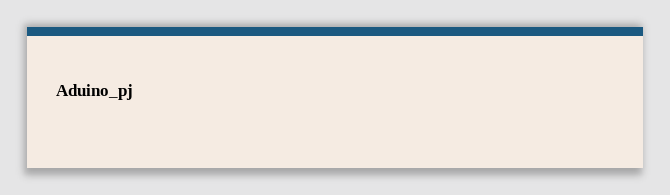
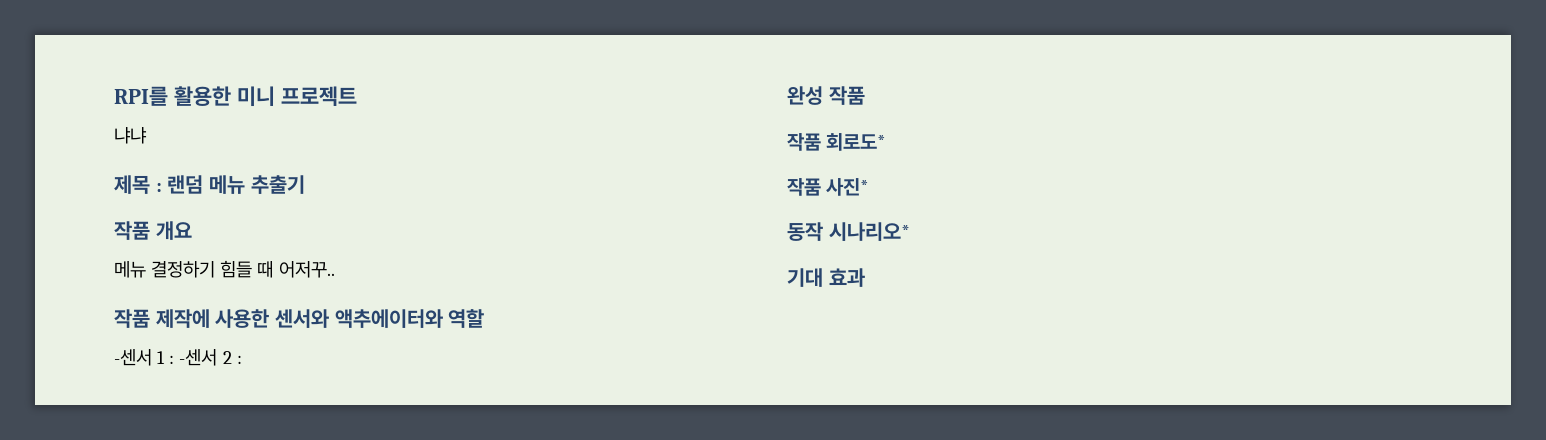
- Aduino_pj
+ RPI를 활용한 미니 프로젝트
+ 냐냐
+ 제목 : 랜덤 메뉴 추출기
+ 작품 개요
+ 메뉴 결정하기 힘들 때 어저꾸..
+ 작품 제작에 사용한 센서와 액추에이터와 역할
+ -센서 1 : -센서 2 :
+ 완성 작품
+ 작품 회로도*
+ 작품 사진*
+ 동작 시나리오*
+ 기대 효과

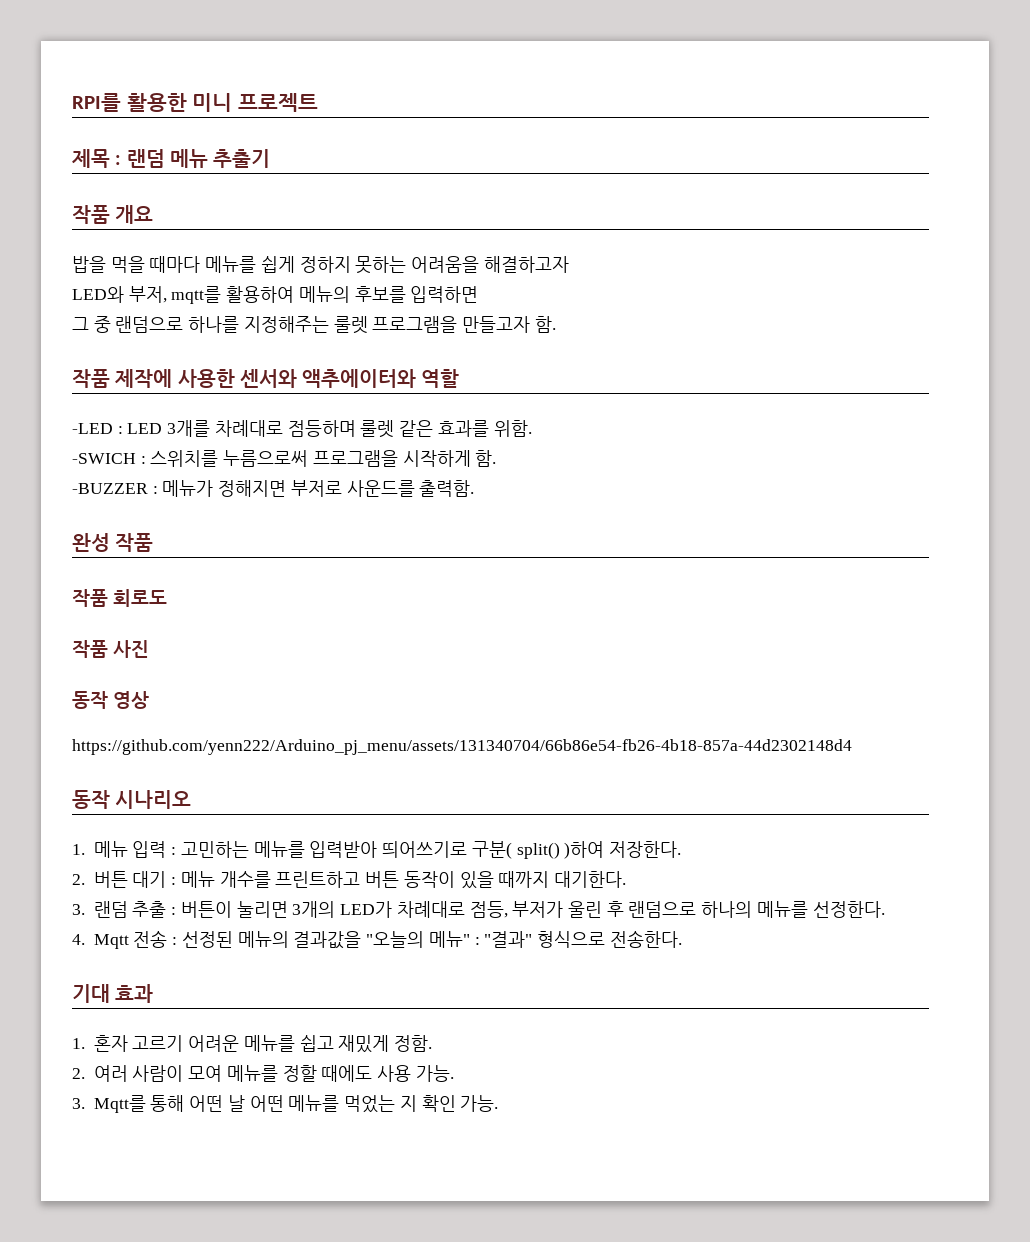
- 냐냐
- 메뉴 결정하기 힘들 때 어저꾸..
+ 밥을 먹을 때마다 메뉴를 쉽게 정하지 못하는 어려움을 해결하고자
+ LED와 부저, mqtt를 활용하여 메뉴의 후보를 입력하면
+ 그 중 랜덤으로 하나를 지정해주는 룰렛 프로그램을 만들고자 함.
- -센서 1 : -센서 2 :
+ -LED : LED 3개를 차례대로 점등하며 룰렛 같은 효과를 위함.
+ -SWICH : 스위치를 누름으로써 프로그램을 시작하게 함.
+ -BUZZER : 메뉴가 정해지면 부저로 사운드를 출력함.
- 작품 회로도*
- 작품 사진*
- 동작 시나리오*
+ 작품 회로도
+ 작품 사진
+ 동작 영상
+ https://github.com/yenn222/Arduino_pj_menu/assets/131340704/66b86e54-fb26-4b18-857a-44d2302148d4
+ 동작 시나리오
+ 1. 메뉴 입력 : 고민하는 메뉴를 입력받아 띄어쓰기로 구분( split() )하여 저장한다.
+ 2. 버튼 대기 : 메뉴 개수를 프린트하고 버튼 동작이 있을 때까지 대기한다.
+ 3. 랜덤 추출 : 버튼이 눌리면 3개의 LED가 차례대로 점등, 부저가 울린 후 랜덤으로 하나의 메뉴를 선정한다.
+ 4. Mqtt 전송 : 선정된 메뉴의 결과값을 "오늘의 메뉴" : "결과" 형식으로 전송한다.
  기대 효과
+ 1. 혼자 고르기 어려운 메뉴를 쉽고 재밌게 정함.
+ 2. 여러 사람이 모여 메뉴를 정할 때에도 사용 가능.
+ 3. Mqtt를 통해 어떤 날 어떤 메뉴를 먹었는 지 확인 가능.

